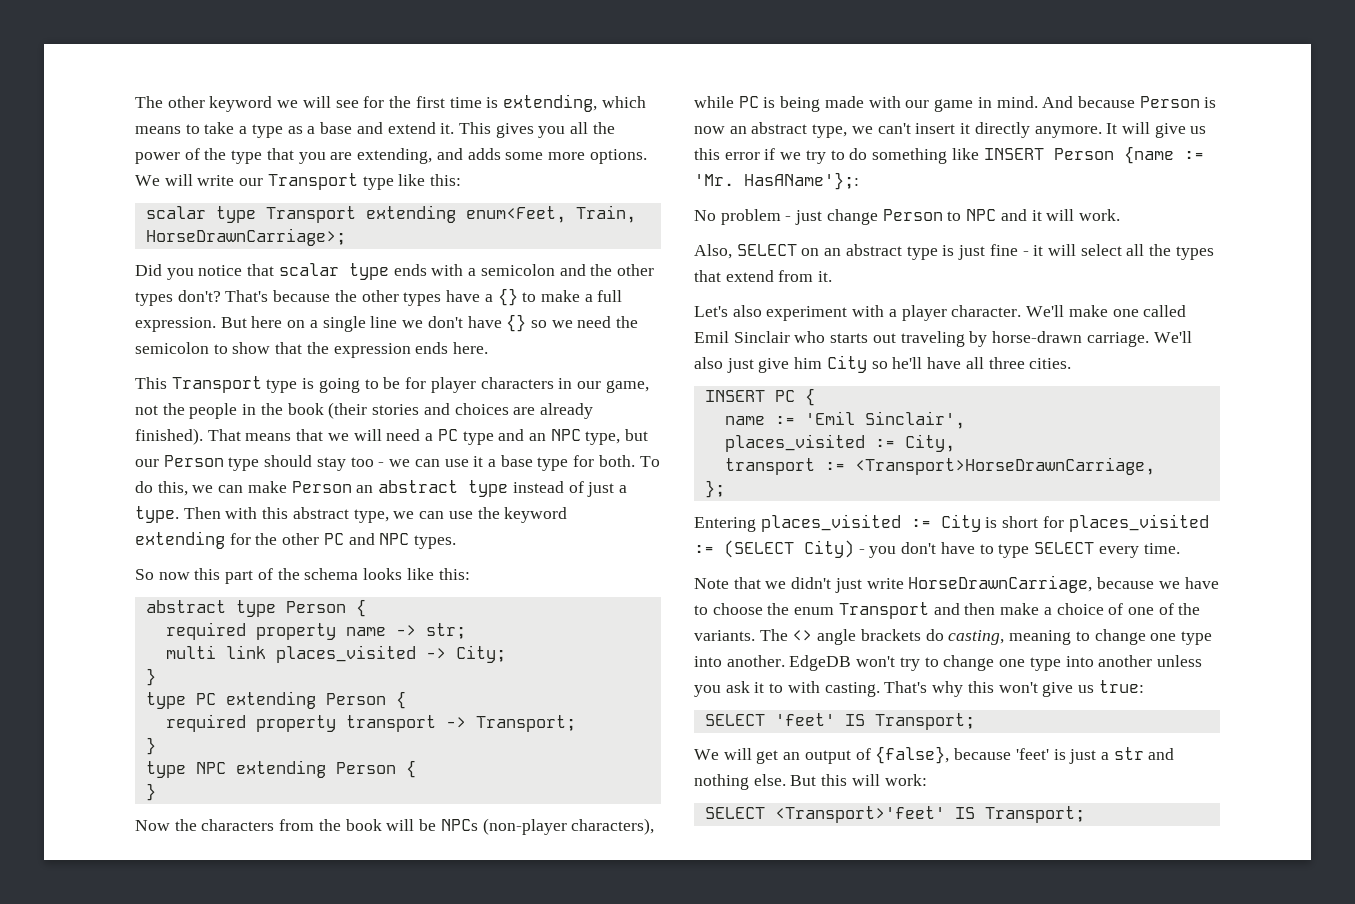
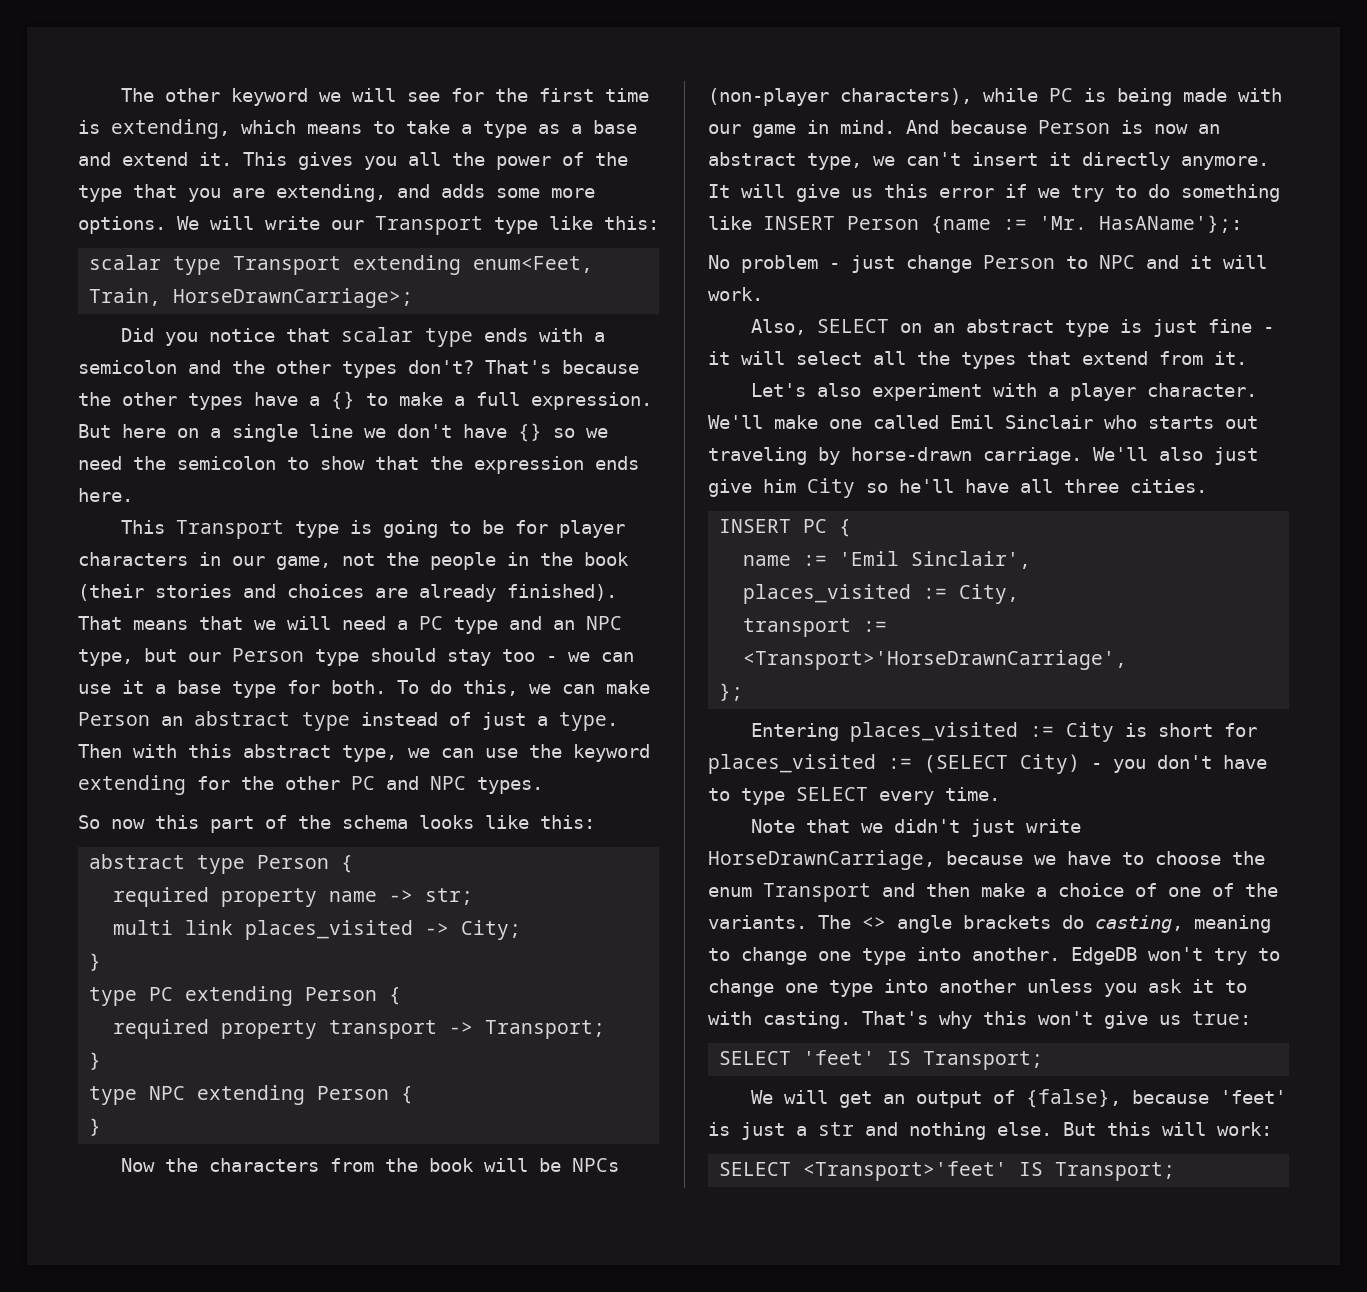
- transport := <Transport>HorseDrawnCarriage,
+ transport := <Transport>'HorseDrawnCarriage',

